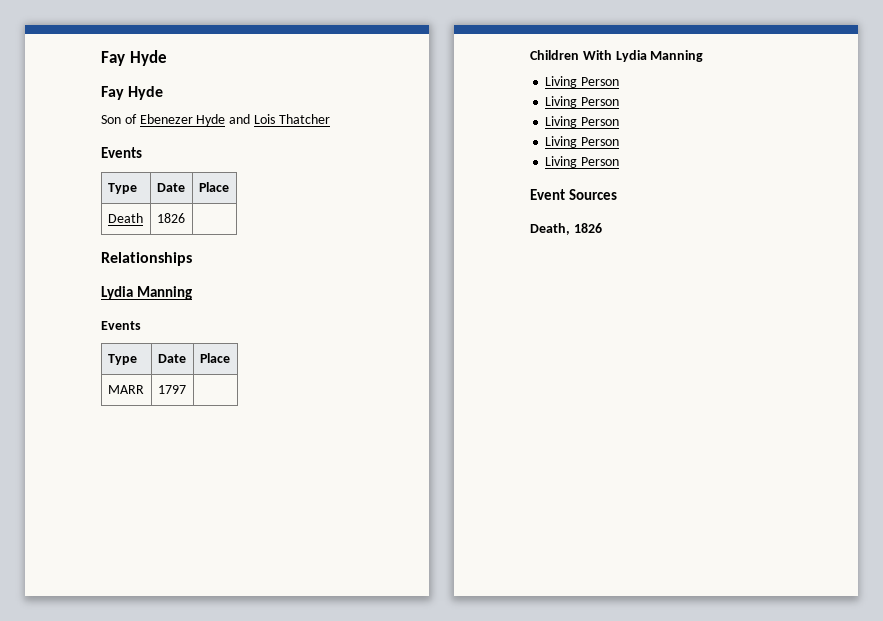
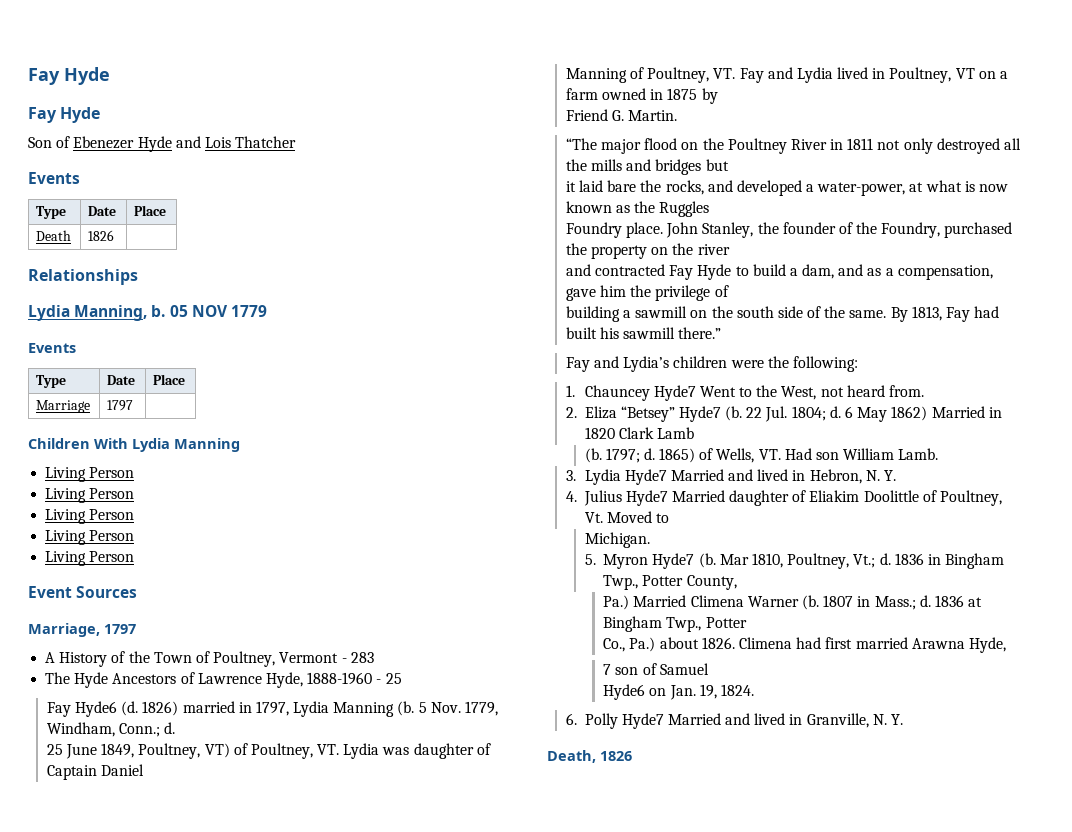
  Relationships
- Lydia Manning
+ Lydia Manning, b. 05 NOV 1779
  Events
  Type | Date | Place
- MARR | 1797 |
+ Marriage | 1797 |
+ Marriage, 1797
+ A History of the Town of Poultney, Vermont - 283
+ The Hyde Ancestors of Lawrence Hyde, 1888-1960 - 25
+ Fay Hyde6 (d. 1826) married in 1797, Lydia Manning (b. 5 Nov. 1779, Windham, Conn.; d.
+ 25 June 1849, Poultney, VT) of Poultney, VT. Lydia was daughter of Captain Daniel
+ Manning of Poultney, VT. Fay and Lydia lived in Poultney, VT on a farm owned in 1875 by
+ Friend G. Martin.
+ “The major flood on the Poultney River in 1811 not only destroyed all the mills and bridges but
+ it laid bare the rocks, and developed a water-power, at what is now known as the Ruggles
+ Foundry place. John Stanley, the founder of the Foundry, purchased the property on the river
+ and contracted Fay Hyde to build a dam, and as a compensation, gave him the privilege of
+ building a sawmill on the south side of the same. By 1813, Fay had built his sawmill there.”
+ Fay and Lydia’s children were the following:
+ 1. Chauncey Hyde7 Went to the West, not heard from.
+ 2. Eliza “Betsey” Hyde7 (b. 22 Jul. 1804; d. 6 May 1862) Married in 1820 Clark Lamb
+ (b. 1797; d. 1865) of Wells, VT. Had son William Lamb.
+ 3. Lydia Hyde7 Married and lived in Hebron, N. Y.
+ 4. Julius Hyde7 Married daughter of Eliakim Doolittle of Poultney, Vt. Moved to
+ Michigan.
+ 5. Myron Hyde7 (b. Mar 1810, Poultney, Vt.; d. 1836 in Bingham Twp., Potter County,
+ Pa.) Married Climena Warner (b. 1807 in Mass.; d. 1836 at Bingham Twp., Potter
+ Co., Pa.) about 1826. Climena had first married Arawna Hyde,
+ 7 son of Samuel
+ Hyde6 on Jan. 19, 1824.
+ 6. Polly Hyde7 Married and lived in Granville, N. Y.

